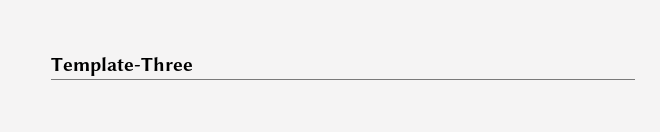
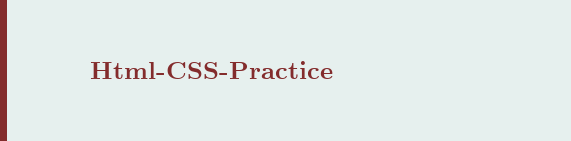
- Template-Three
+ Html-CSS-Practice

